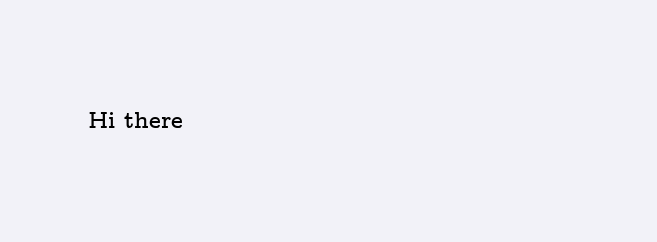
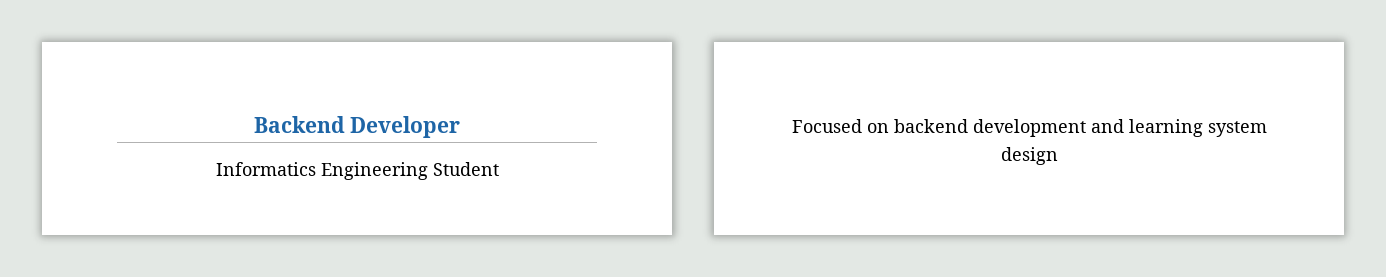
- Hi there
+ Backend Developer
+ Informatics Engineering Student
+ Focused on backend development and learning system design

